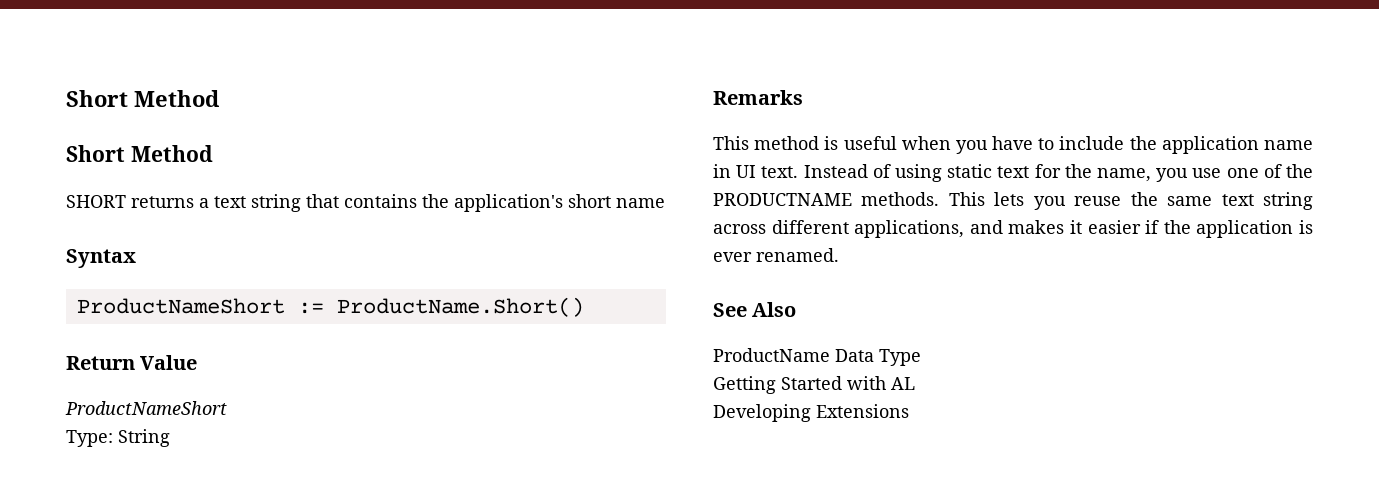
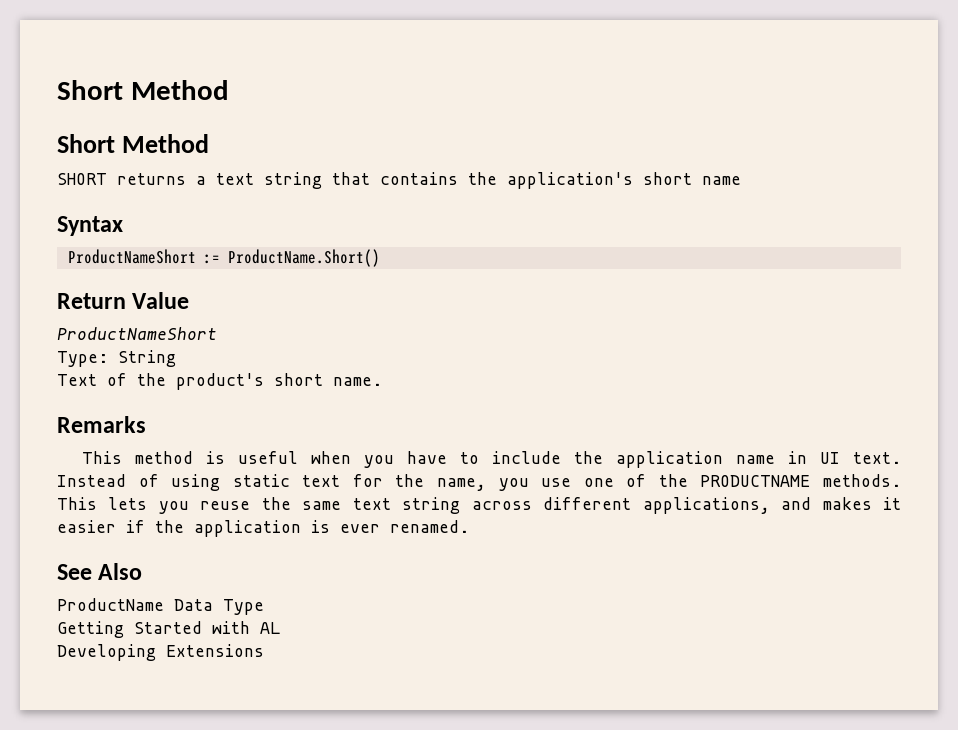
+ Text of the product's short name.

